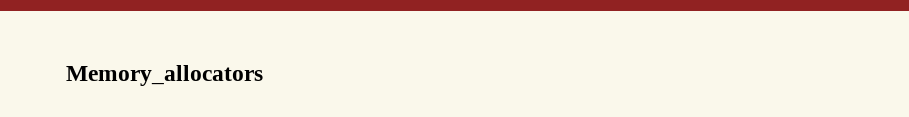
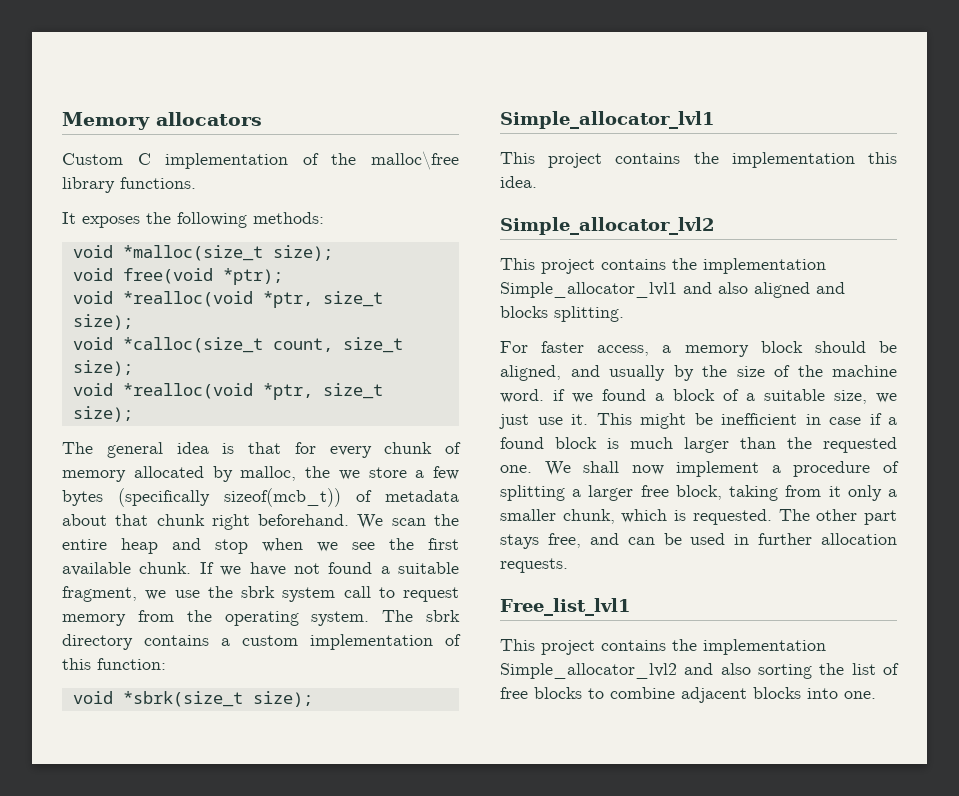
- Memory_allocators
+ Memory allocators
+ Custom C implementation of the malloc\free library functions.
+ It exposes the following methods:
+ void *malloc(size_t size);
+ void free(void *ptr);
+ void *realloc(void *ptr, size_t size);
+ void *calloc(size_t count, size_t size);
+ void *realloc(void *ptr, size_t size);
+ The general idea is that for every chunk of memory allocated by malloc, the we store a few bytes (specifically sizeof(mcb_t)) of metadata about that chunk right beforehand. We scan the entire heap and stop when we see the first available chunk. If we have not found a suitable fragment, we use the sbrk system call to request memory from the operating system. The sbrk directory contains a custom implementation of this function:
+ void *sbrk(size_t size);
+ Simple_allocator_lvl1
+ This project contains the implementation this idea.
+ Simple_allocator_lvl2
+ This project contains the implementation Simple_allocator_lvl1 and also aligned and blocks splitting.
+ For faster access, a memory block should be aligned, and usually by the size of the machine word. if we found a block of a suitable size, we just use it. This might be inefficient in case if a found block is much larger than the requested one. We shall now implement a procedure of splitting a larger free block, taking from it only a smaller chunk, which is requested. The other part stays free, and can be used in further allocation requests.
+ Free_list_lvl1
+ This project contains the implementation Simple_allocator_lvl2 and also sorting the list of free blocks to combine adjacent blocks into one.

